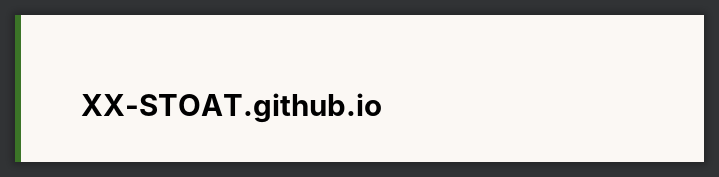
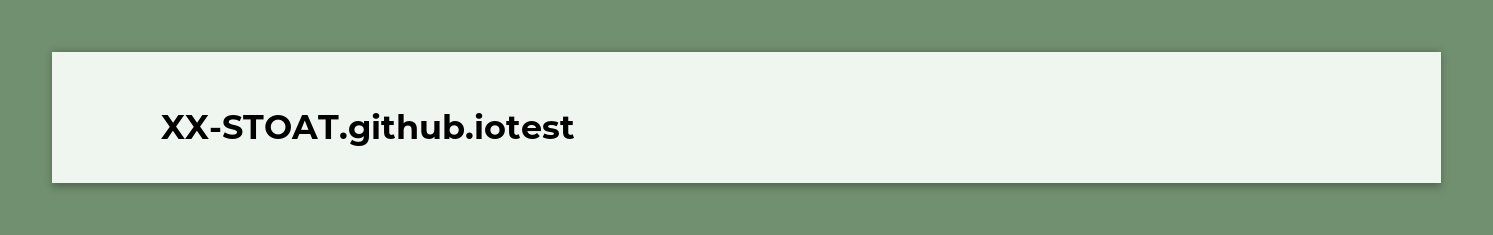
- XX-STOAT.github.io
+ XX-STOAT.github.iotest

